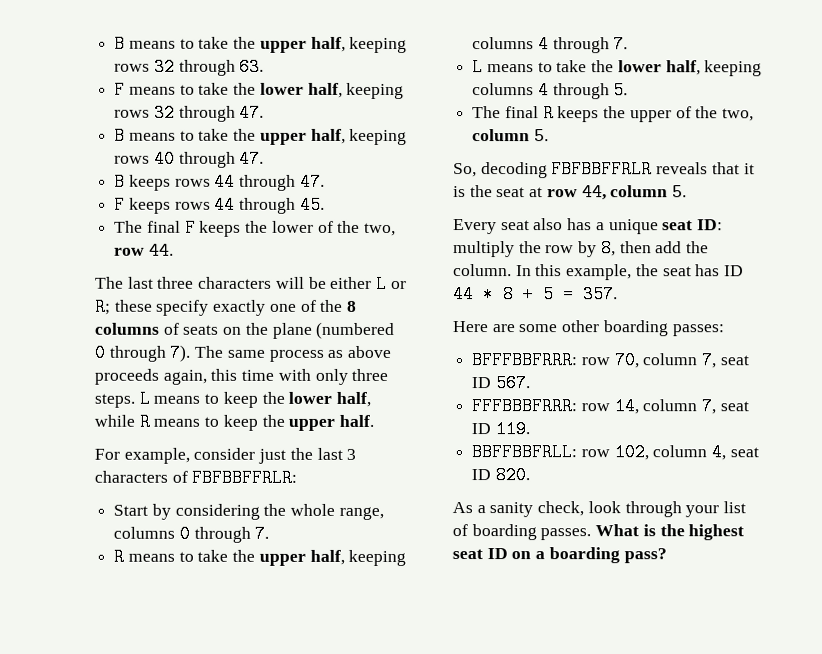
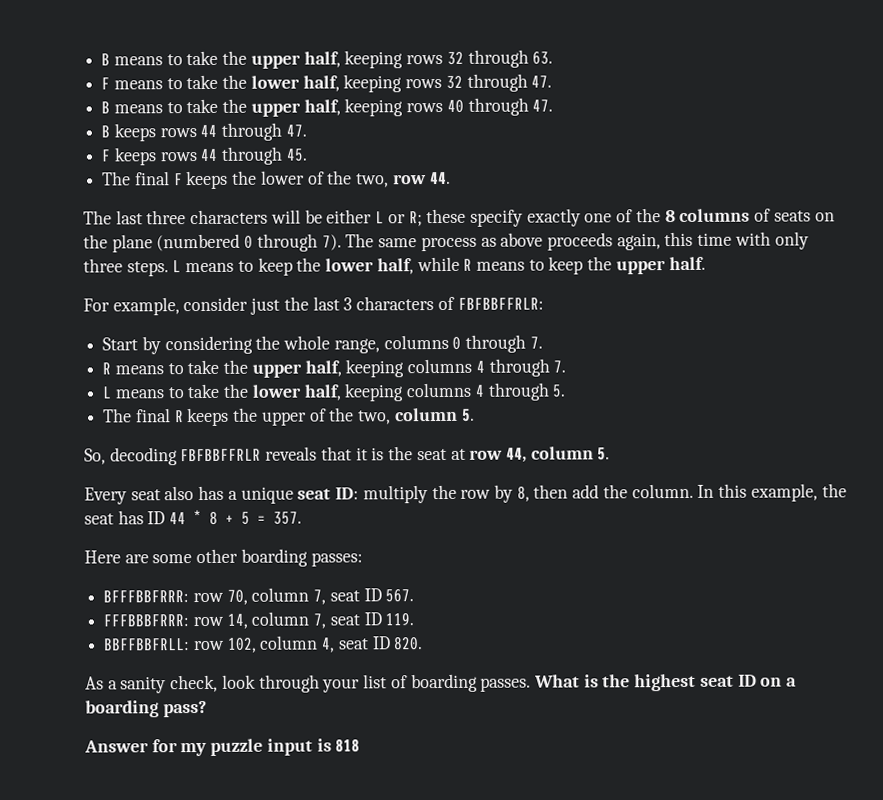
+ Answer for my puzzle input is 818

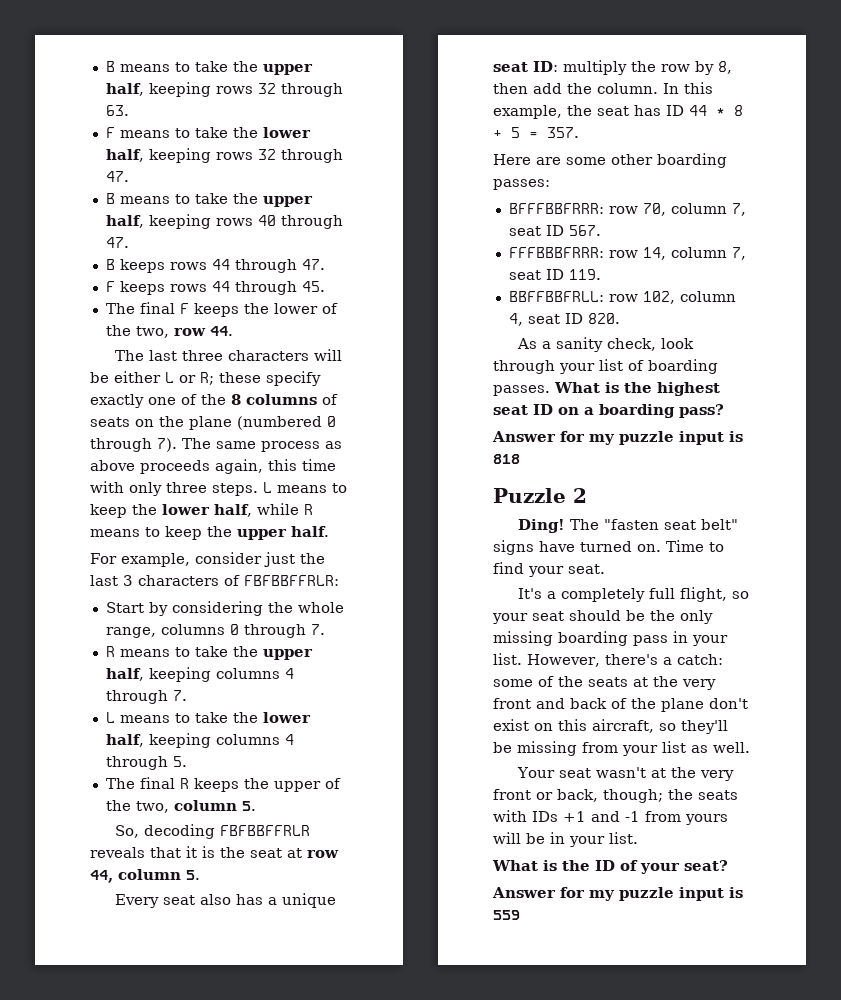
+ Puzzle 2
+ Ding! The "fasten seat belt" signs have turned on. Time to find your seat.
+ It's a completely full flight, so your seat should be the only missing boarding pass in your list. However, there's a catch: some of the seats at the very front and back of the plane don't exist on this aircraft, so they'll be missing from your list as well.
+ Your seat wasn't at the very front or back, though; the seats with IDs +1 and -1 from yours will be in your list.
+ What is the ID of your seat?
+ Answer for my puzzle input is 559

